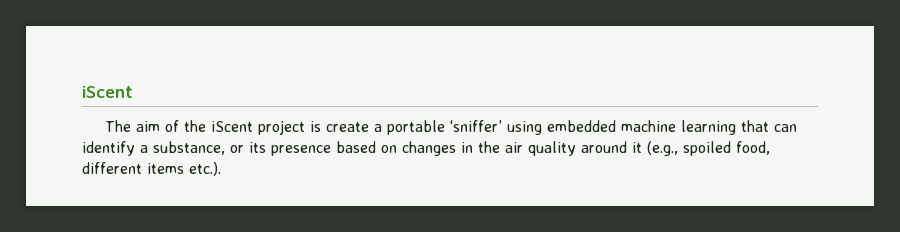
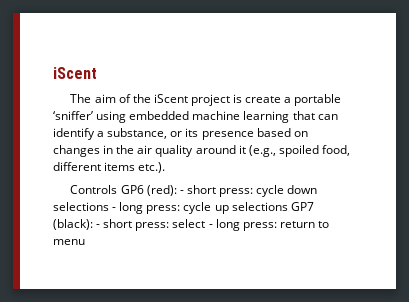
+ Controls GP6 (red): - short press: cycle down selections - long press: cycle up selections GP7 (black): - short press: select - long press: return to menu

